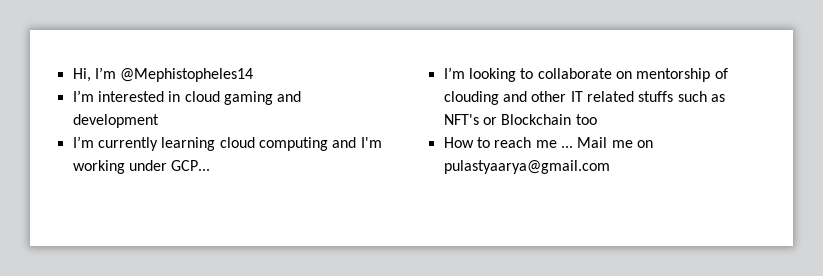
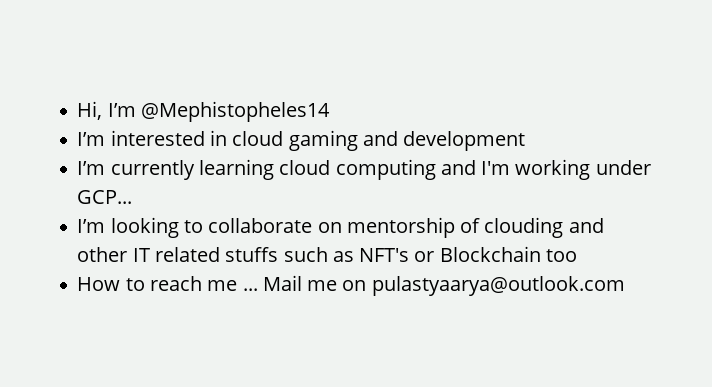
- Mail me on pulastyaarya@gmail.com
+ Mail me on pulastyaarya@outlook.com

